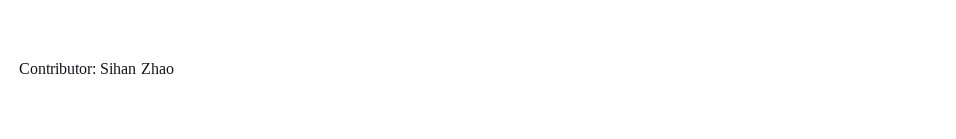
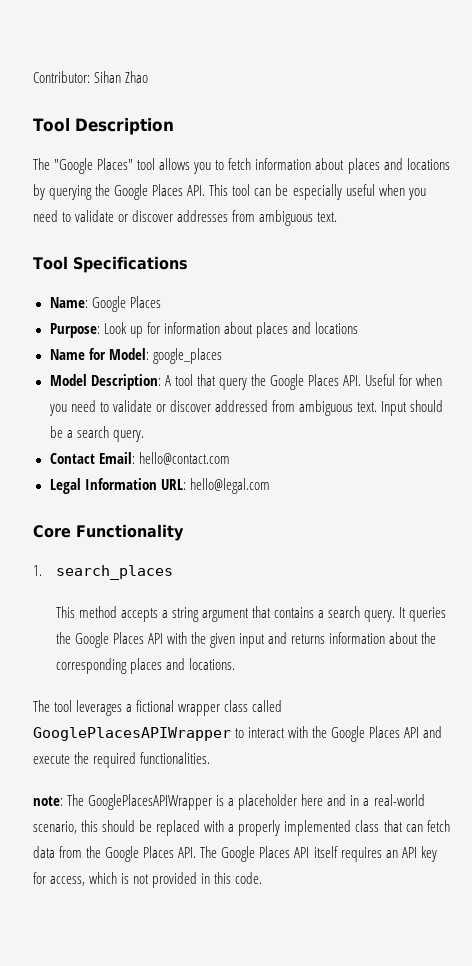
+ Tool Description
+ The "Google Places" tool allows you to fetch information about places and locations by querying the Google Places API. This tool can be especially useful when you need to validate or discover addresses from ambiguous text.
+ Tool Specifications
+ Name: Google Places
+ Purpose: Look up for information about places and locations
+ Name for Model: google_places
+ Model Description: A tool that query the Google Places API. Useful for when you need to validate or discover addressed from ambiguous text. Input should be a search query.
+ Contact Email: hello@contact.com
+ Legal Information URL: hello@legal.com
+ Core Functionality
+ 1. search_places
+ This method accepts a string argument that contains a search query. It queries the Google Places API with the given input and returns information about the corresponding places and locations.
+ The tool leverages a fictional wrapper class called GooglePlacesAPIWrapper to interact with the Google Places API and execute the required functionalities.
+ note: The GooglePlacesAPIWrapper is a placeholder here and in a real-world scenario, this should be replaced with a properly implemented class that can fetch data from the Google Places API. The Google Places API itself requires an API key for access, which is not provided in this code.

